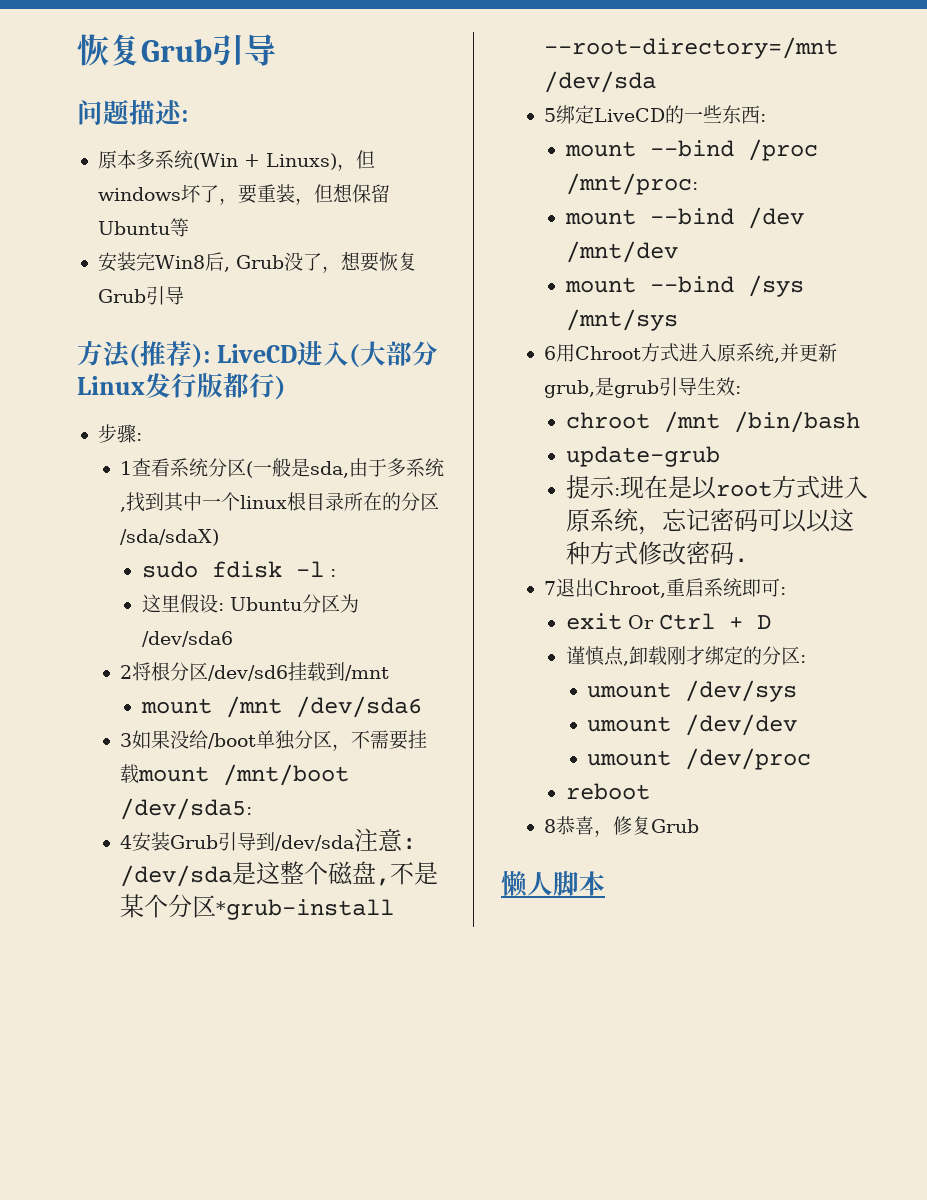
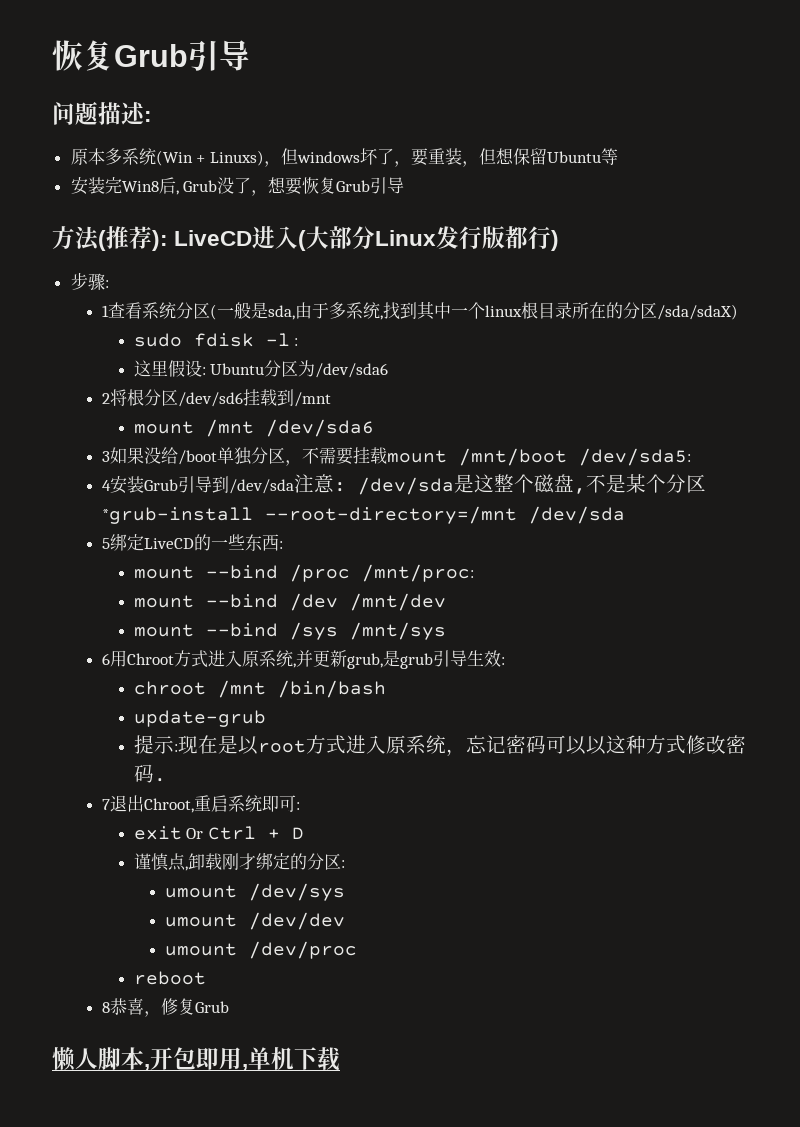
- 懒人脚本
+ 懒人脚本,开包即用,单机下载

